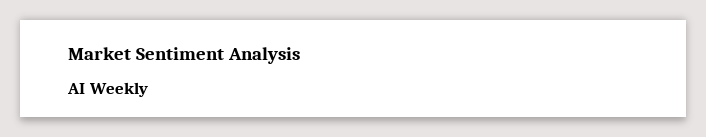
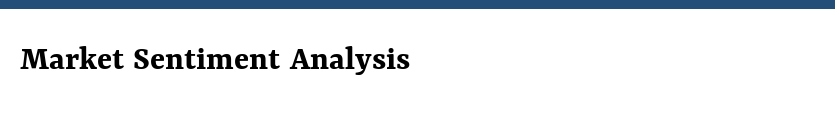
- AI Weekly

